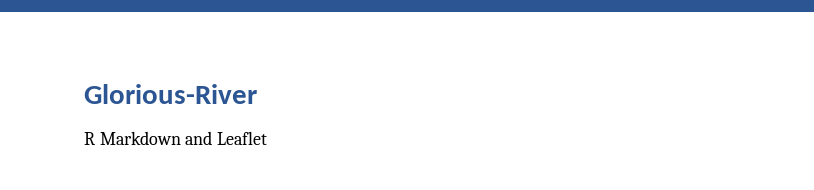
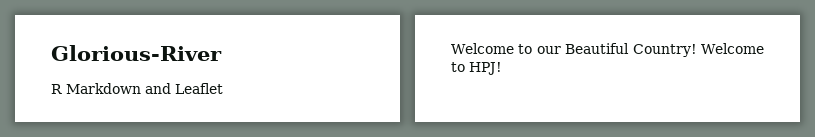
+ Welcome to our Beautiful Country! Welcome to HPJ!

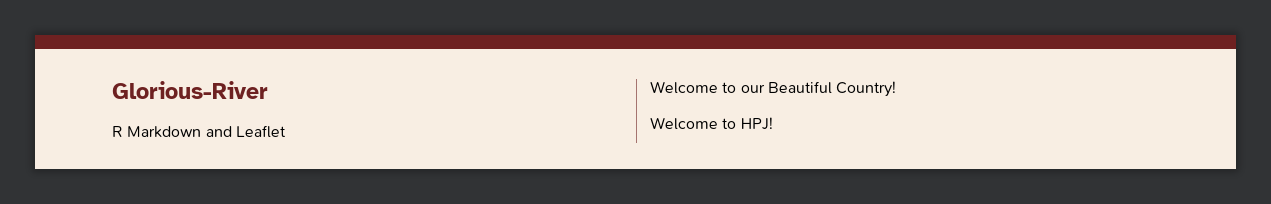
- Welcome to our Beautiful Country! Welcome to HPJ!
+ Welcome to our Beautiful Country!
+ Welcome to HPJ!

